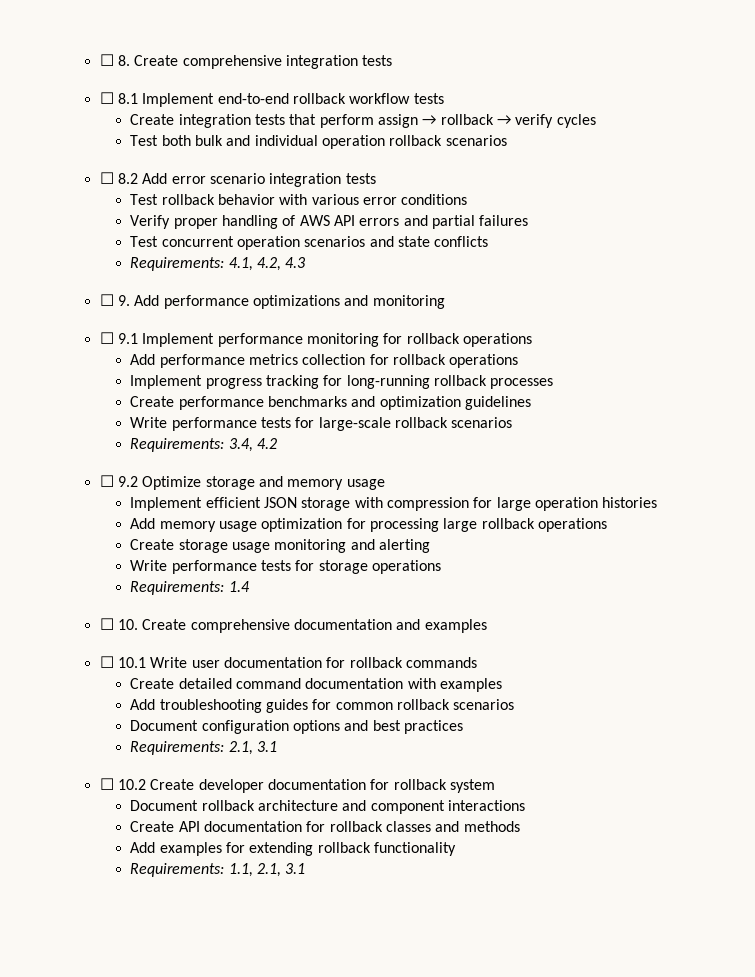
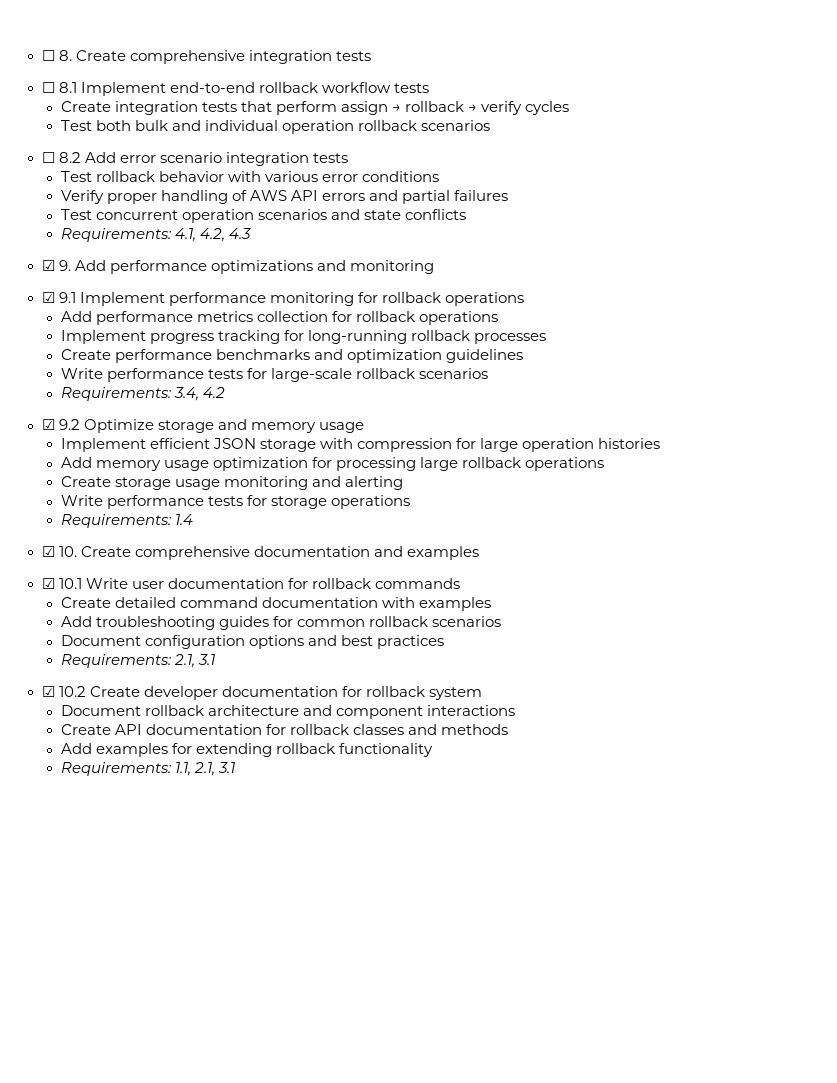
- ☐ 9. Add performance optimizations and monitoring
+ ☑ 9. Add performance optimizations and monitoring
- ☐ 9.1 Implement performance monitoring for rollback operations
+ ☑ 9.1 Implement performance monitoring for rollback operations
- ☐ 9.2 Optimize storage and memory usage
+ ☑ 9.2 Optimize storage and memory usage
- ☐ 10. Create comprehensive documentation and examples
+ ☑ 10. Create comprehensive documentation and examples
- ☐ 10.1 Write user documentation for rollback commands
+ ☑ 10.1 Write user documentation for rollback commands
- ☐ 10.2 Create developer documentation for rollback system
+ ☑ 10.2 Create developer documentation for rollback system

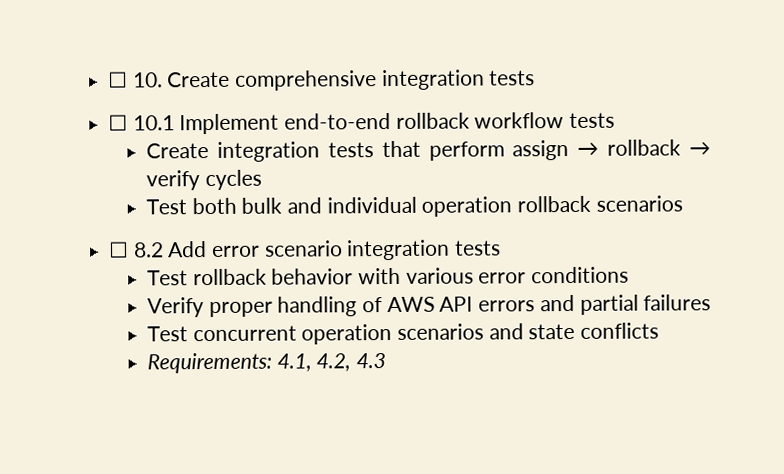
- ☐ 8. Create comprehensive integration tests
+ ☐ 10. Create comprehensive integration tests
- ☐ 8.1 Implement end-to-end rollback workflow tests
+ ☐ 10.1 Implement end-to-end rollback workflow tests
- ☑ 9. Add performance optimizations and monitoring
- ☑ 9.1 Implement performance monitoring for rollback operations
- Add performance metrics collection for rollback operations
- Implement progress tracking for long-running rollback processes
- Create performance benchmarks and optimization guidelines
- Write performance tests for large-scale rollback scenarios
- Requirements: 3.4, 4.2
- ☑ 9.2 Optimize storage and memory usage
- Implement efficient JSON storage with compression for large operation histories
- Add memory usage optimization for processing large rollback operations
- Create storage usage monitoring and alerting
- Write performance tests for storage operations
- Requirements: 1.4
- ☑ 10. Create comprehensive documentation and examples
- ☑ 10.1 Write user documentation for rollback commands
- Create detailed command documentation with examples
- Add troubleshooting guides for common rollback scenarios
- Document configuration options and best practices
- Requirements: 2.1, 3.1
- ☑ 10.2 Create developer documentation for rollback system
- Document rollback architecture and component interactions
- Create API documentation for rollback classes and methods
- Add examples for extending rollback functionality
- Requirements: 1.1, 2.1, 3.1

